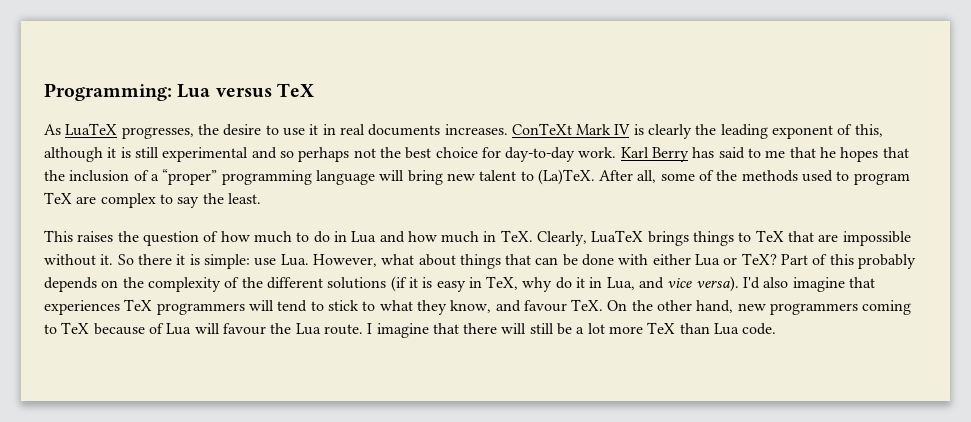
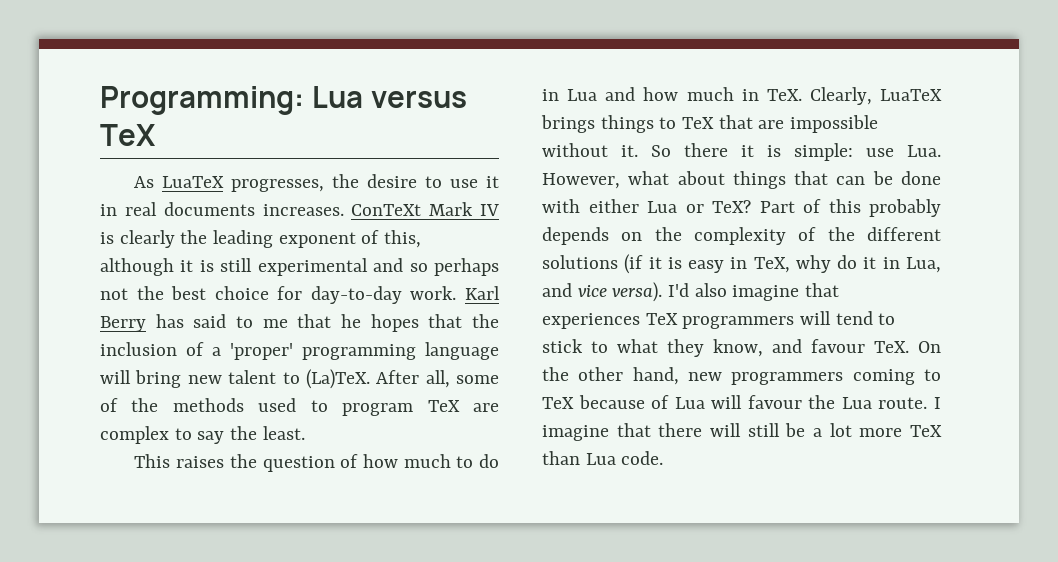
- Karl Berry has said to me that he hopes that the inclusion of a “proper” programming language will bring new talent to (La)TeX.
+ Karl Berry has said to me that he hopes that the inclusion of a 'proper' programming language will bring new talent to (La)TeX.

